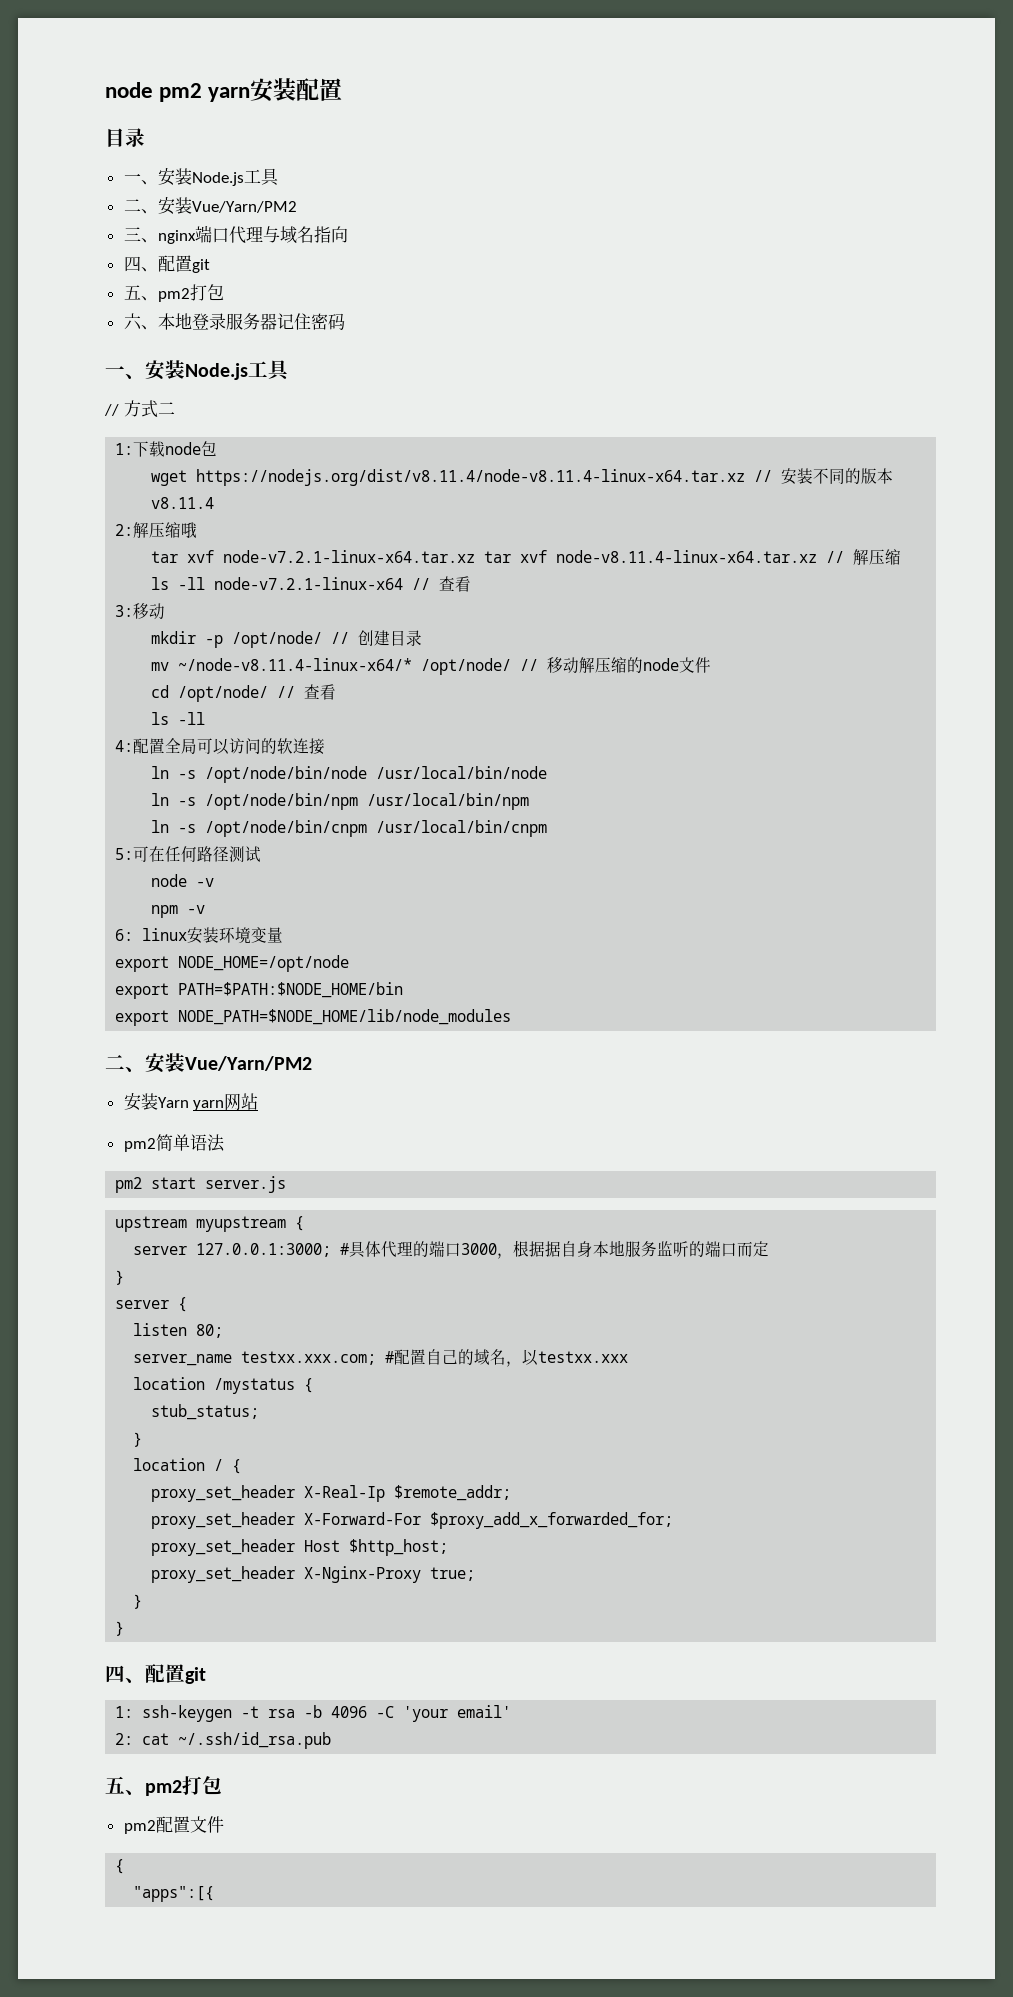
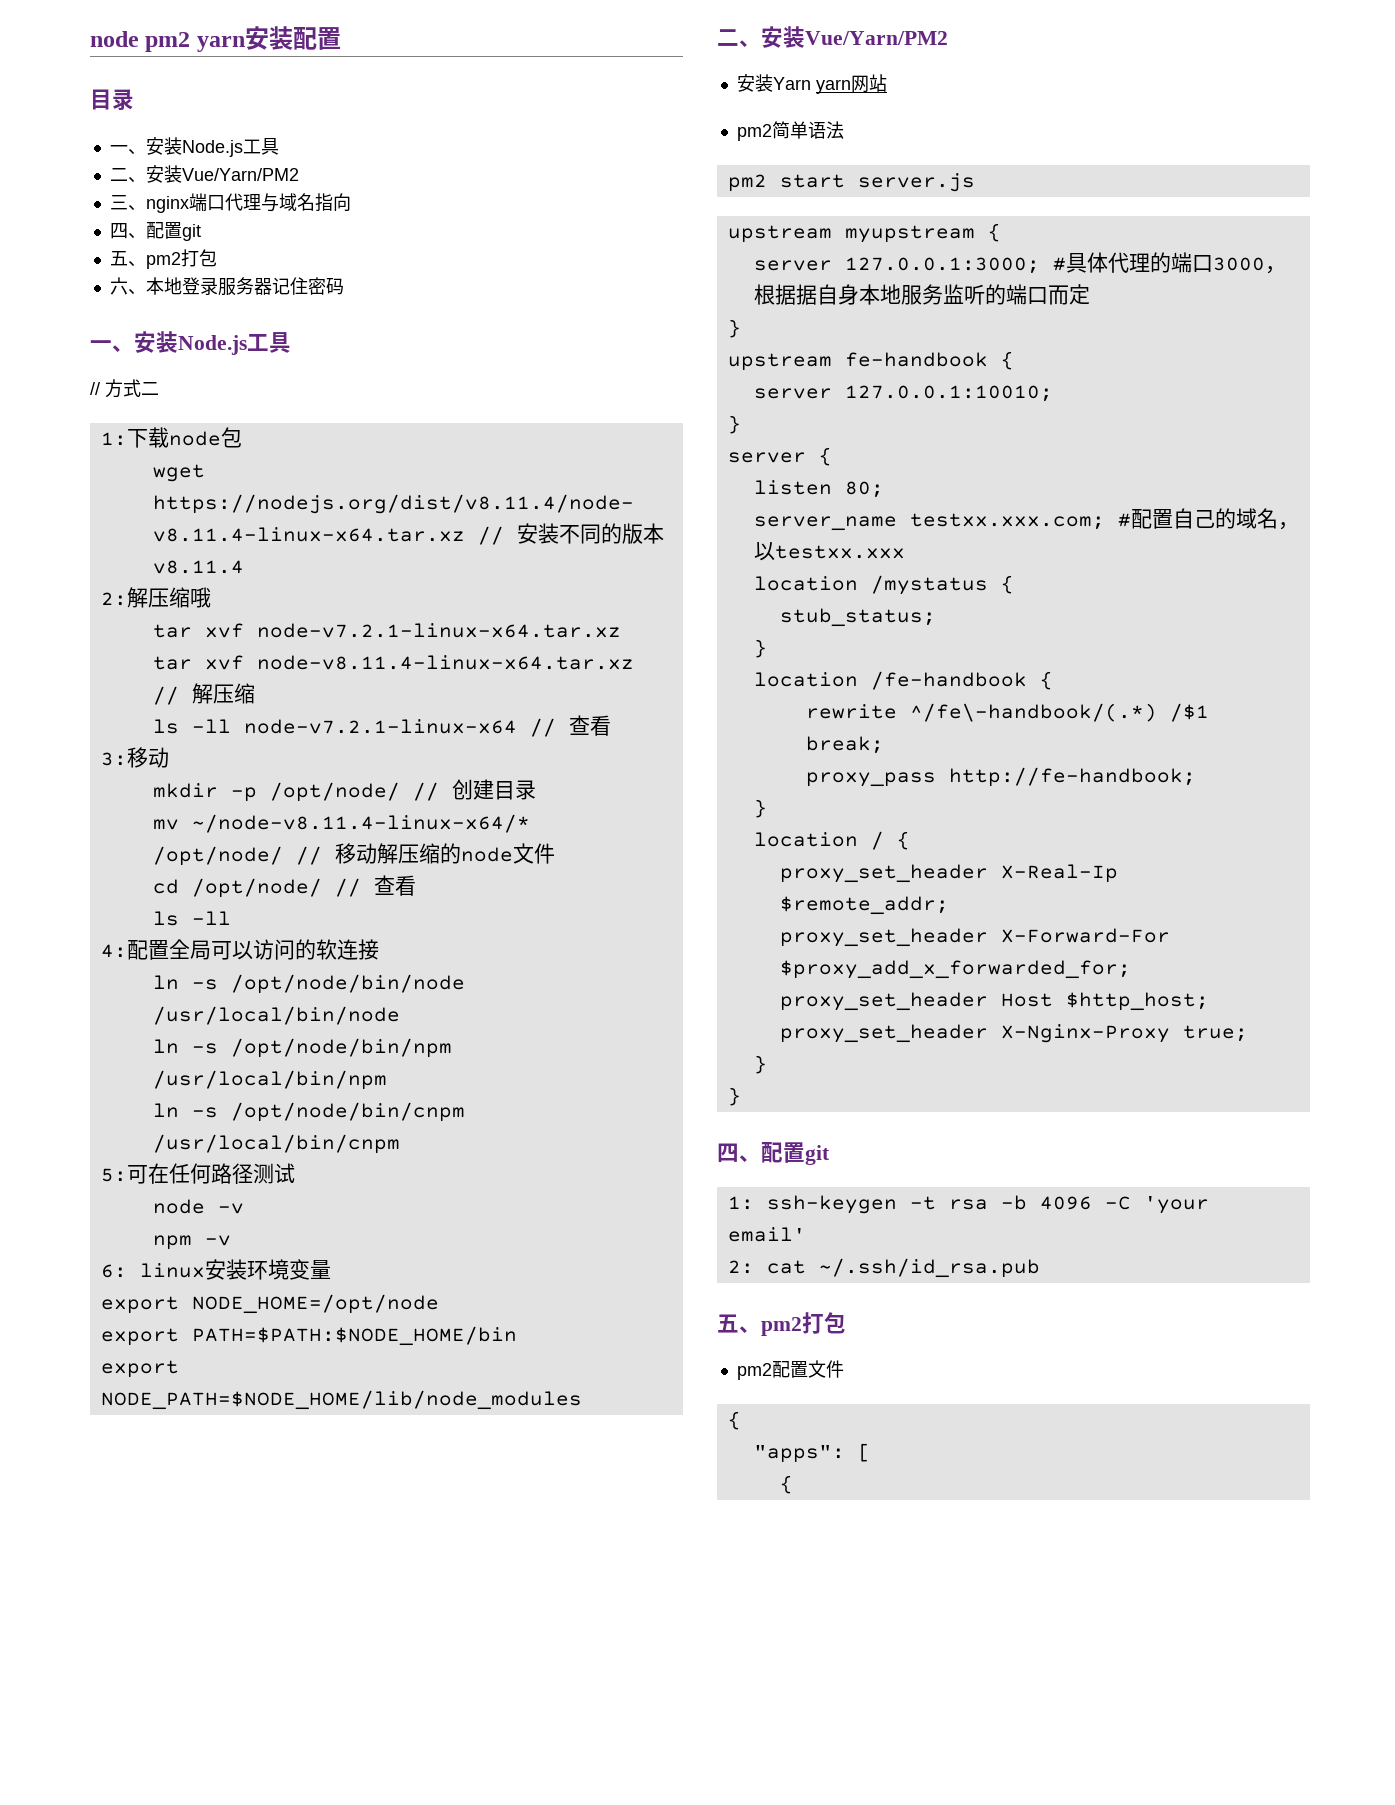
+ upstream fe-handbook {
+ server 127.0.0.1:10010;
+ }
+ location /fe-handbook {
+ rewrite ^/fe\-handbook/(.*) /$1 break;
+ proxy_pass http://fe-handbook;
+ }
- "apps":[{
+ "apps": [
+ {

